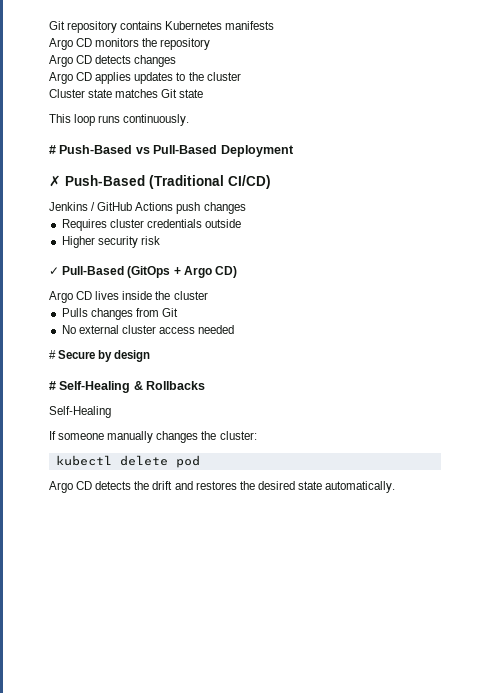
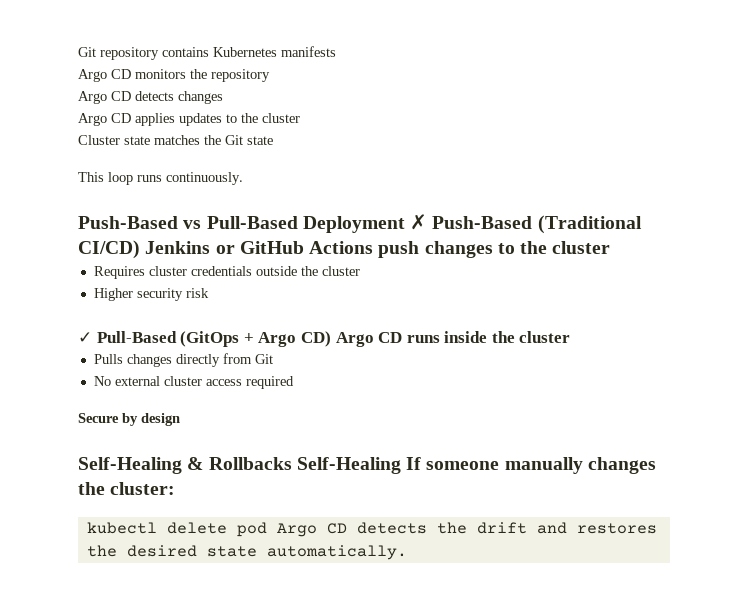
- Cluster state matches Git state
+ Cluster state matches the Git state
- # Push-Based vs Pull-Based Deployment
- ✗ Push-Based (Traditional CI/CD)
- Jenkins / GitHub Actions push changes
+ Push-Based vs Pull-Based Deployment ✗ Push-Based (Traditional CI/CD) Jenkins or GitHub Actions push changes to the cluster
- Requires cluster credentials outside
+ Requires cluster credentials outside the cluster
- ✓ Pull-Based (GitOps + Argo CD)
- Argo CD lives inside the cluster
+ ✓ Pull-Based (GitOps + Argo CD) Argo CD runs inside the cluster
- Pulls changes from Git
+ Pulls changes directly from Git
- No external cluster access needed
- # Secure by design
+ No external cluster access required
+ Secure by design
- # Self-Healing & Rollbacks
- Self-Healing
- If someone manually changes the cluster:
+ Self-Healing & Rollbacks Self-Healing If someone manually changes the cluster:
- kubectl delete pod
- Argo CD detects the drift and restores the desired state automatically.
+ kubectl delete pod Argo CD detects the drift and restores the desired state automatically.

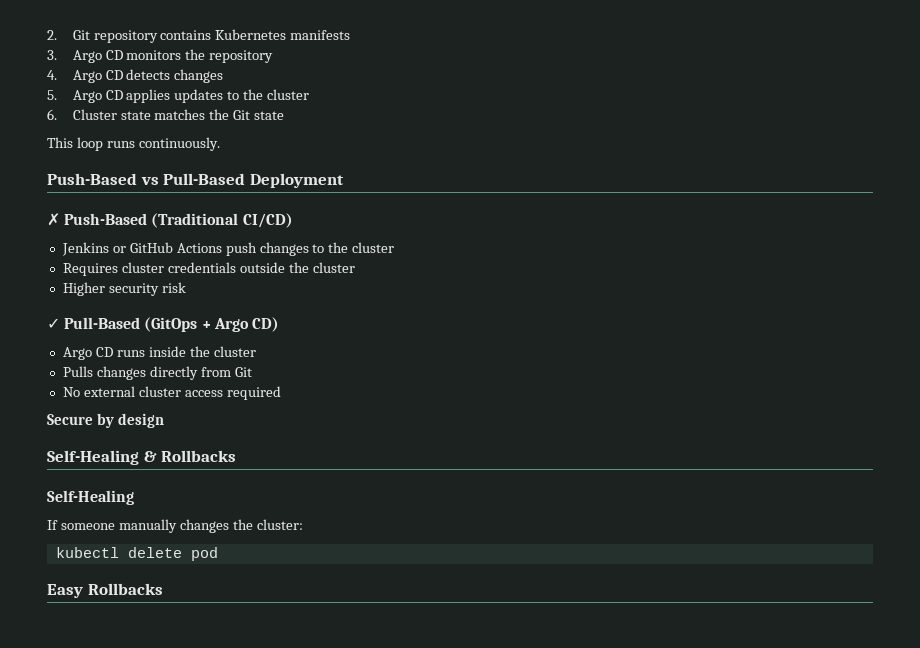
- Git repository contains Kubernetes manifests
+ 2. Git repository contains Kubernetes manifests
- Argo CD monitors the repository
+ 3. Argo CD monitors the repository
- Argo CD detects changes
+ 4. Argo CD detects changes
- Argo CD applies updates to the cluster
+ 5. Argo CD applies updates to the cluster
- Cluster state matches the Git state
+ 6. Cluster state matches the Git state
- Push-Based vs Pull-Based Deployment ✗ Push-Based (Traditional CI/CD) Jenkins or GitHub Actions push changes to the cluster
+ Push-Based vs Pull-Based Deployment
+ ✗ Push-Based (Traditional CI/CD)
+ Jenkins or GitHub Actions push changes to the cluster
- ✓ Pull-Based (GitOps + Argo CD) Argo CD runs inside the cluster
+ ✓ Pull-Based (GitOps + Argo CD)
+ Argo CD runs inside the cluster
- Self-Healing & Rollbacks Self-Healing If someone manually changes the cluster:
+ Self-Healing & Rollbacks
+ Self-Healing
+ If someone manually changes the cluster:
- kubectl delete pod Argo CD detects the drift and restores the desired state automatically.
+ kubectl delete pod
+ Easy Rollbacks

